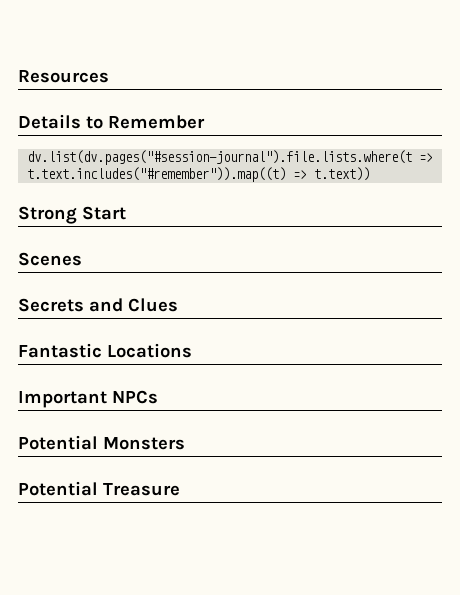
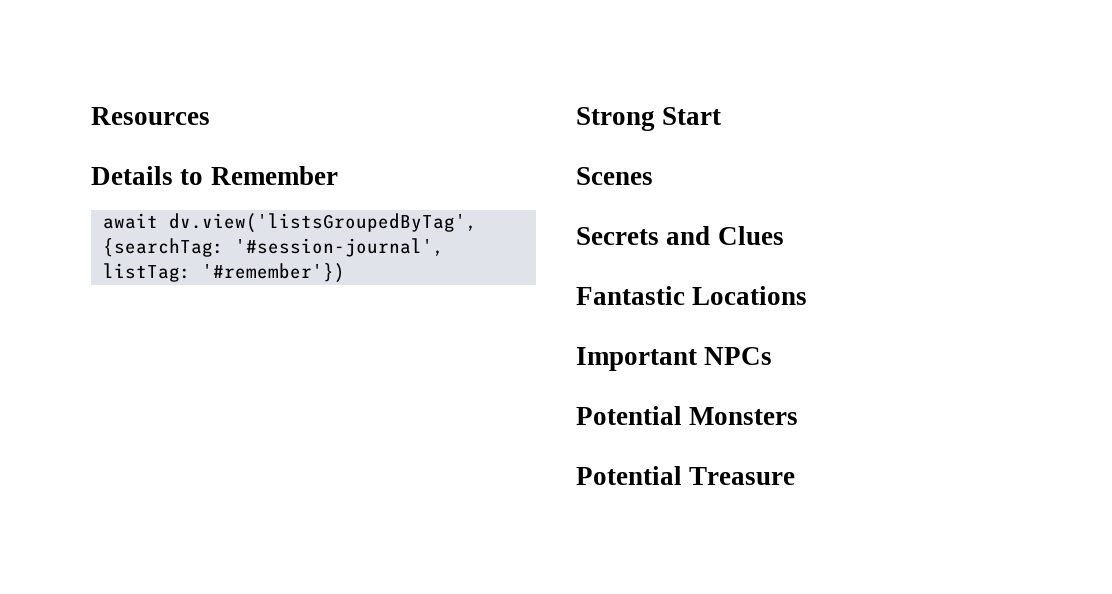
- dv.list(dv.pages("#session-journal").file.lists.where(t => t.text.includes("#remember")).map((t) => t.text))
+ await dv.view('listsGroupedByTag', {searchTag: '#session-journal', listTag: '#remember'})

